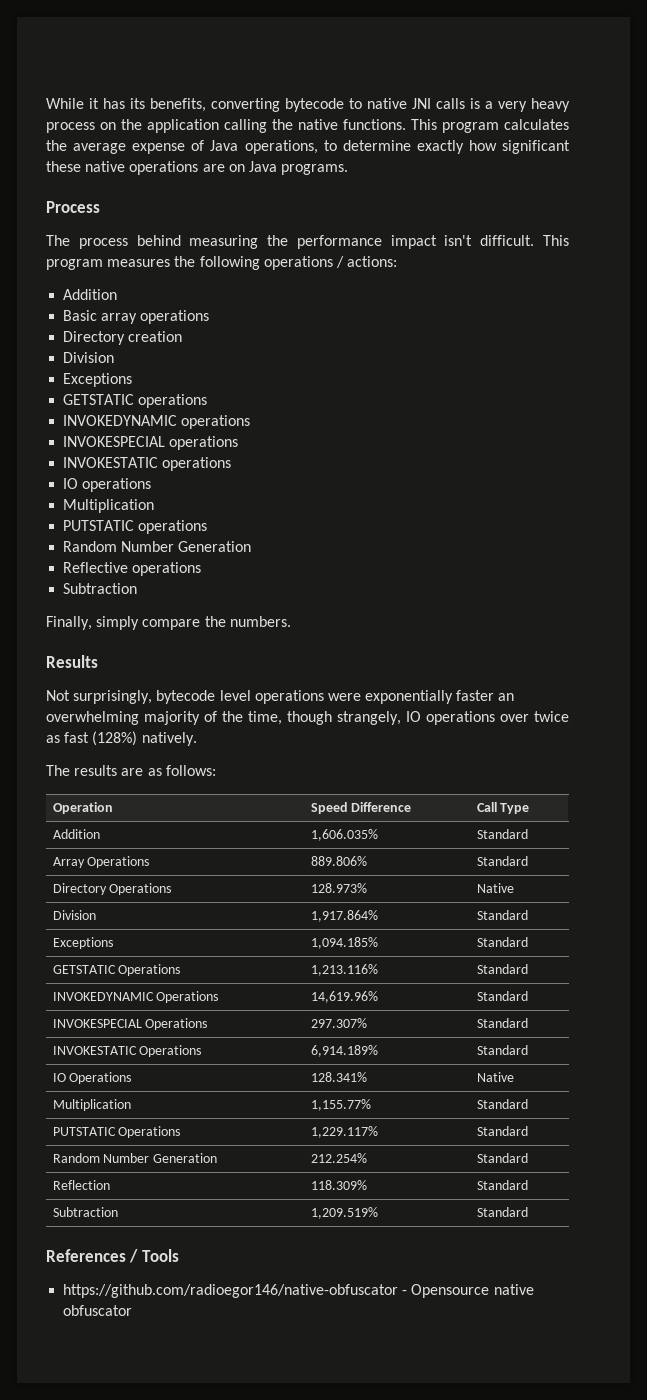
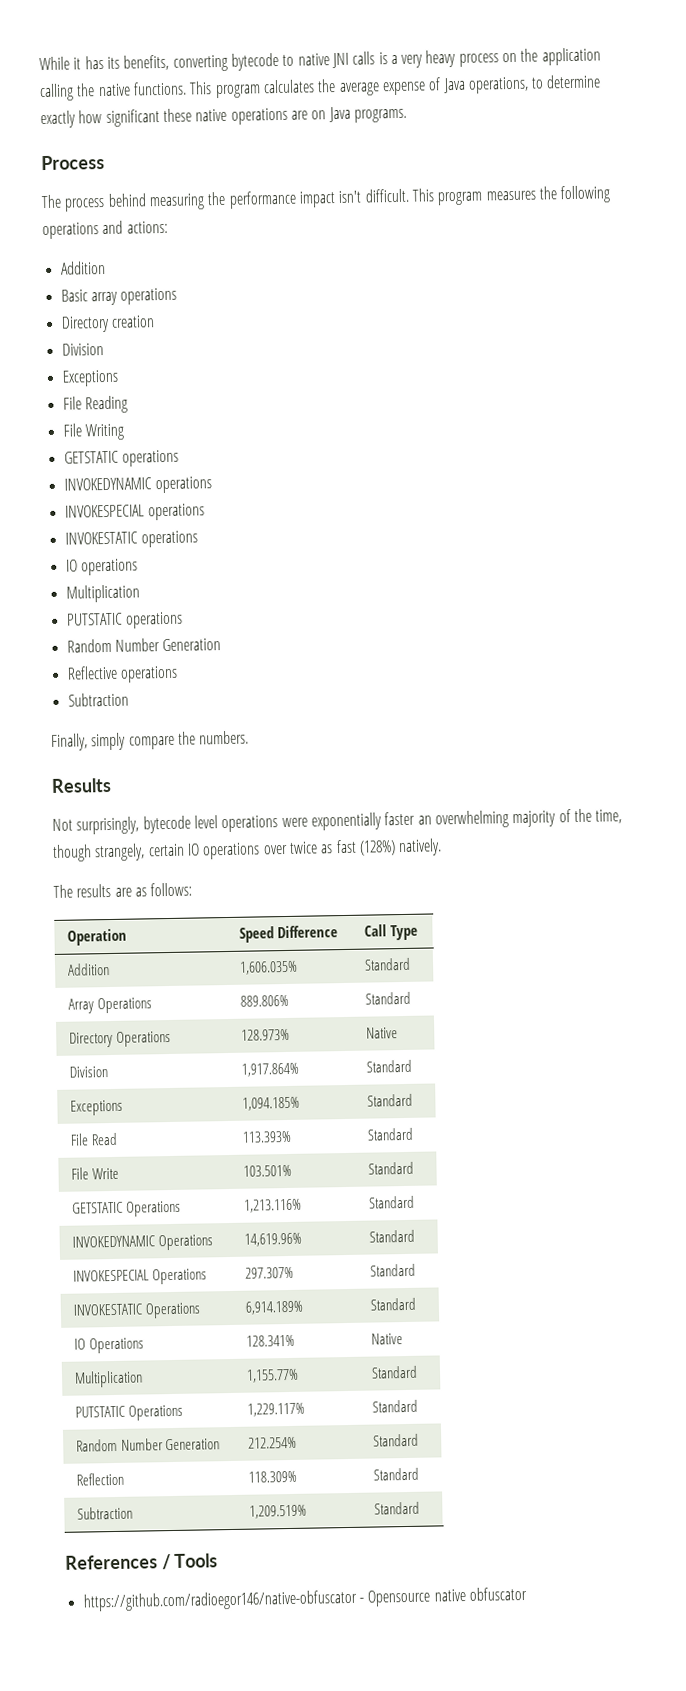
- This program measures the following operations / actions:
+ This program measures the following operations and actions:
+ File Reading
+ File Writing
- Not surprisingly, bytecode level operations were exponentially faster an overwhelming majority of the time, though strangely, IO operations over twice as fast (128%) natively.
+ Not surprisingly, bytecode level operations were exponentially faster an overwhelming majority of the time, though strangely, certain IO operations over twice as fast (128%) natively.
+ File Read | 113.393% | Standard
+ File Write | 103.501% | Standard

